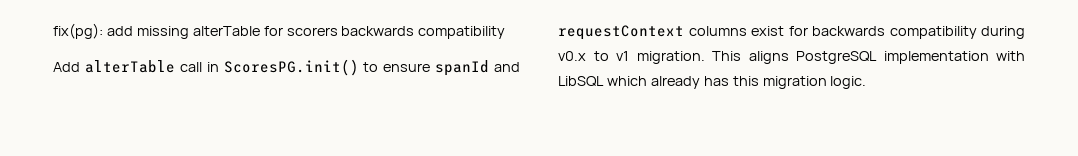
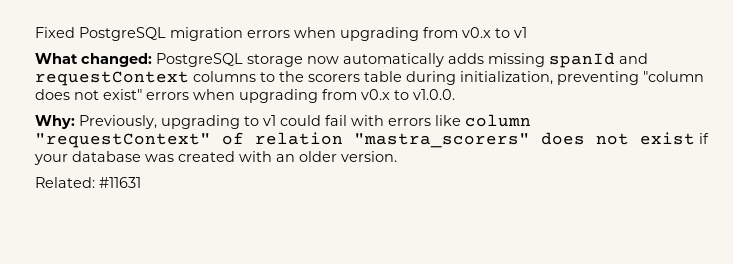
- fix(pg): add missing alterTable for scorers backwards compatibility
- Add alterTable call in ScoresPG.init() to ensure spanId and requestContext columns exist for backwards compatibility during v0.x to v1 migration. This aligns PostgreSQL implementation with LibSQL which already has this migration logic.
+ Fixed PostgreSQL migration errors when upgrading from v0.x to v1
+ What changed: PostgreSQL storage now automatically adds missing spanId and requestContext columns to the scorers table during initialization, preventing "column does not exist" errors when upgrading from v0.x to v1.0.0.
+ Why: Previously, upgrading to v1 could fail with errors like column "requestContext" of relation "mastra_scorers" does not exist if your database was created with an older version.
+ Related: #11631

